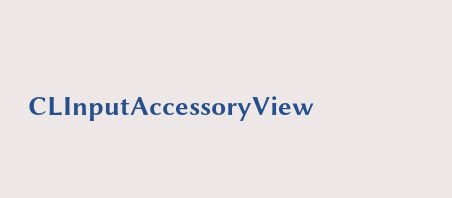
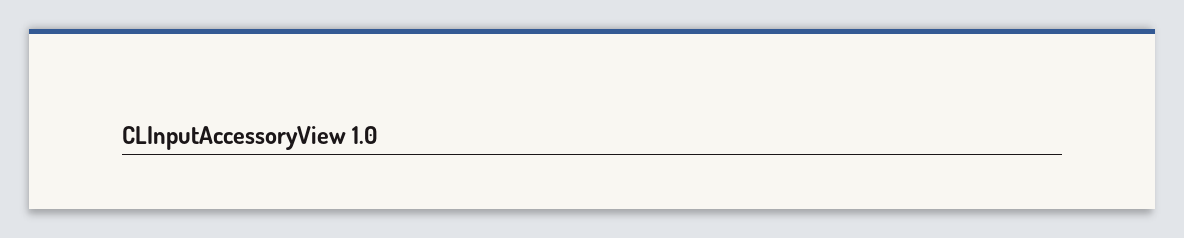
- CLInputAccessoryView
+ CLInputAccessoryView 1.0

